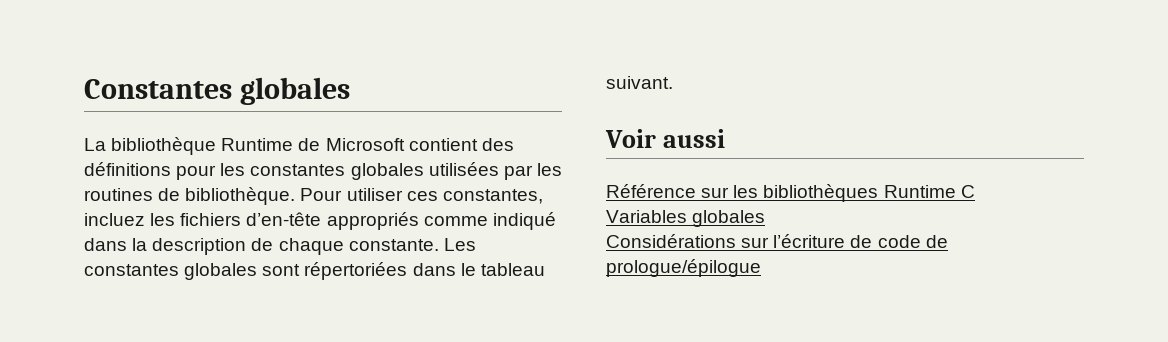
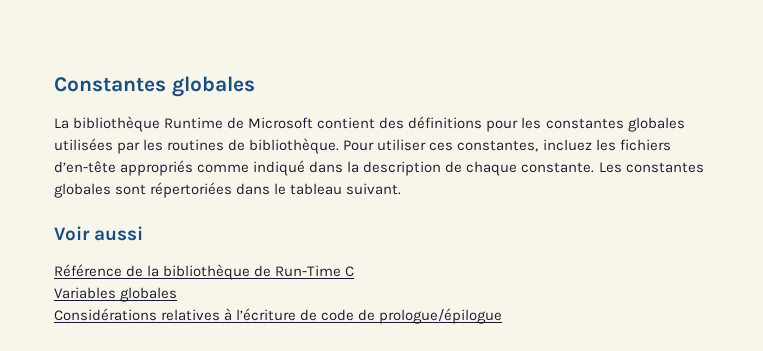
- Référence sur les bibliothèques Runtime C
+ Référence de la bibliothèque de Run-Time C
- Considérations sur l’écriture de code de prologue/épilogue
+ Considérations relatives à l’écriture de code de prologue/épilogue

